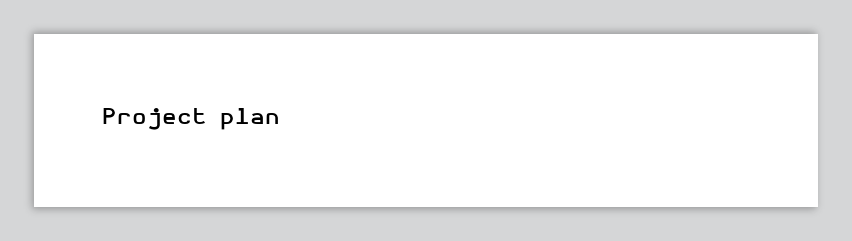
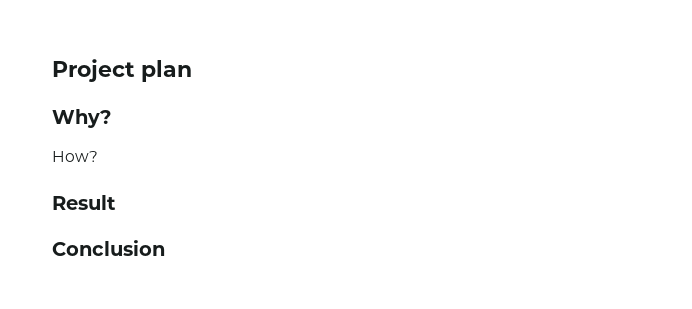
+ Why?
+ How?
+ Result
+ Conclusion

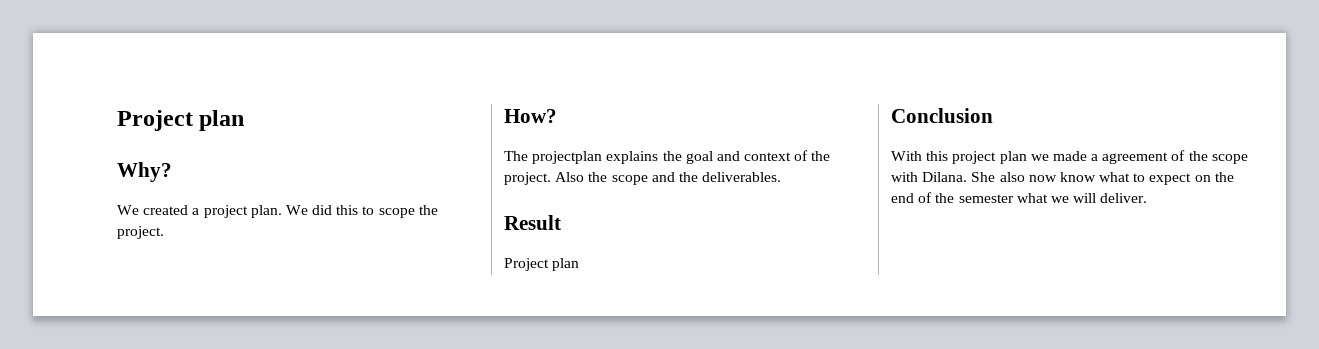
+ We created a project plan. We did this to scope the project.
  How?
+ The projectplan explains the goal and context of the project. Also the scope and the deliverables.
  Result
+ Project plan
+ With this project plan we made a agreement of the scope with Dilana. She also now know what to expect on the end of the semester what we will deliver.

